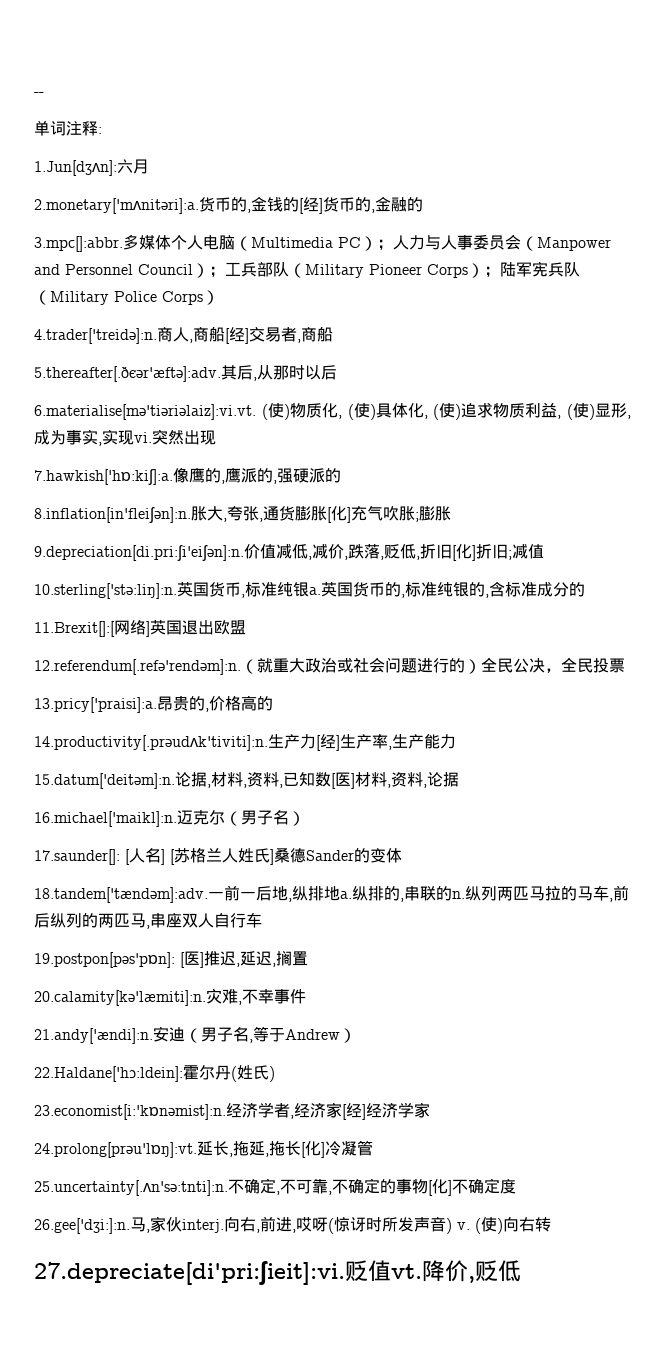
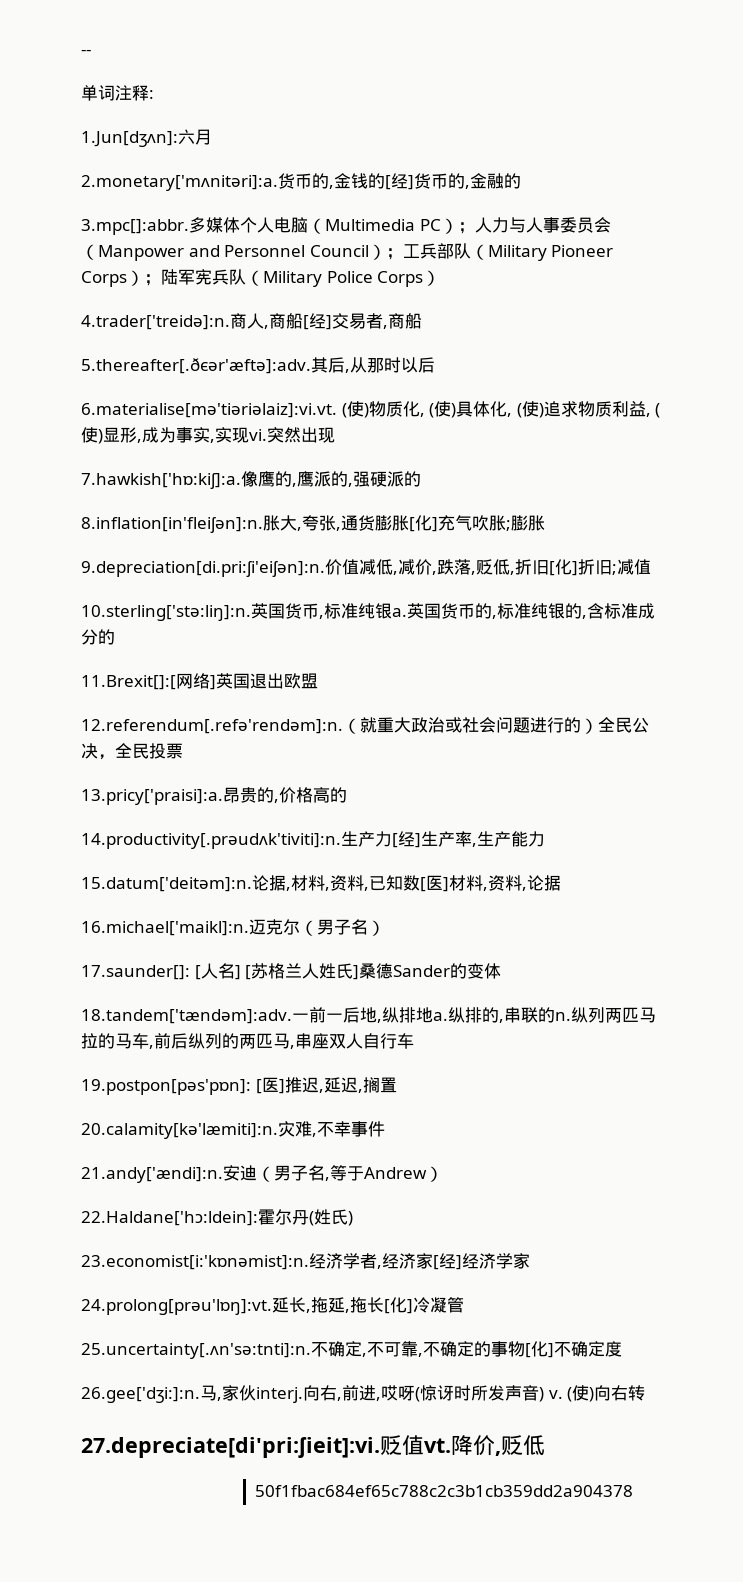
+ 50f1fbac684ef65c788c2c3b1cb359dd2a904378

